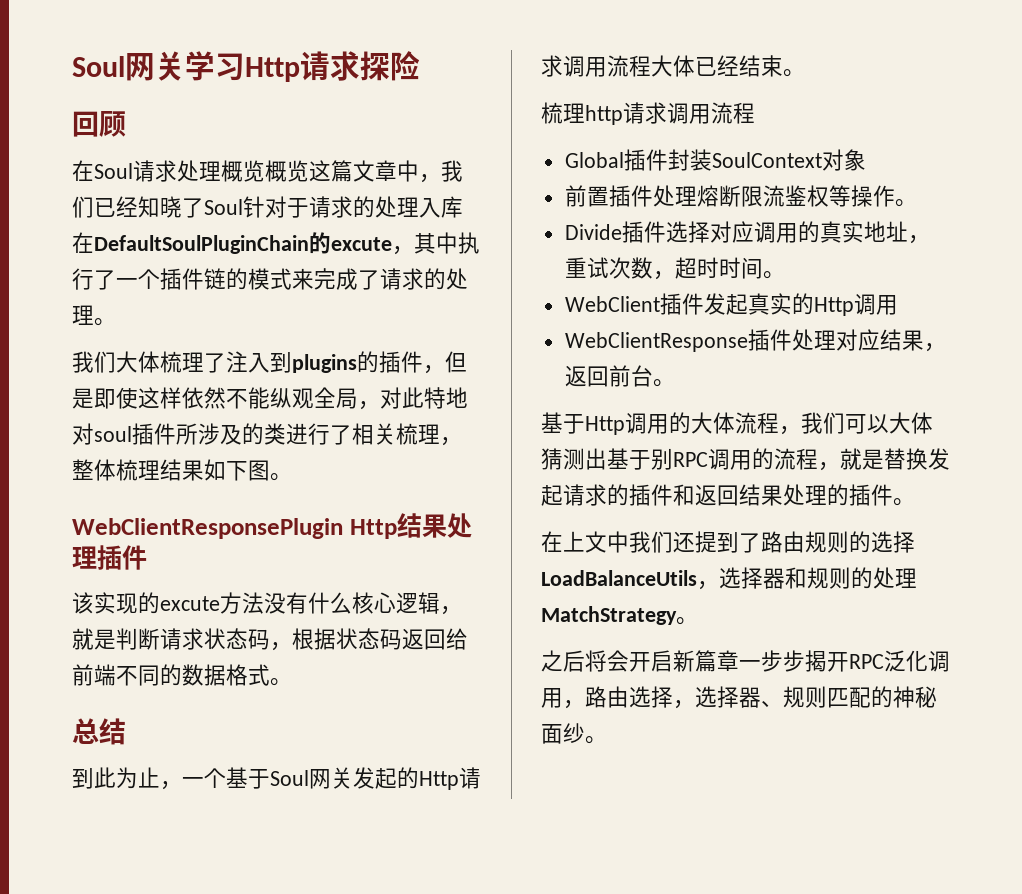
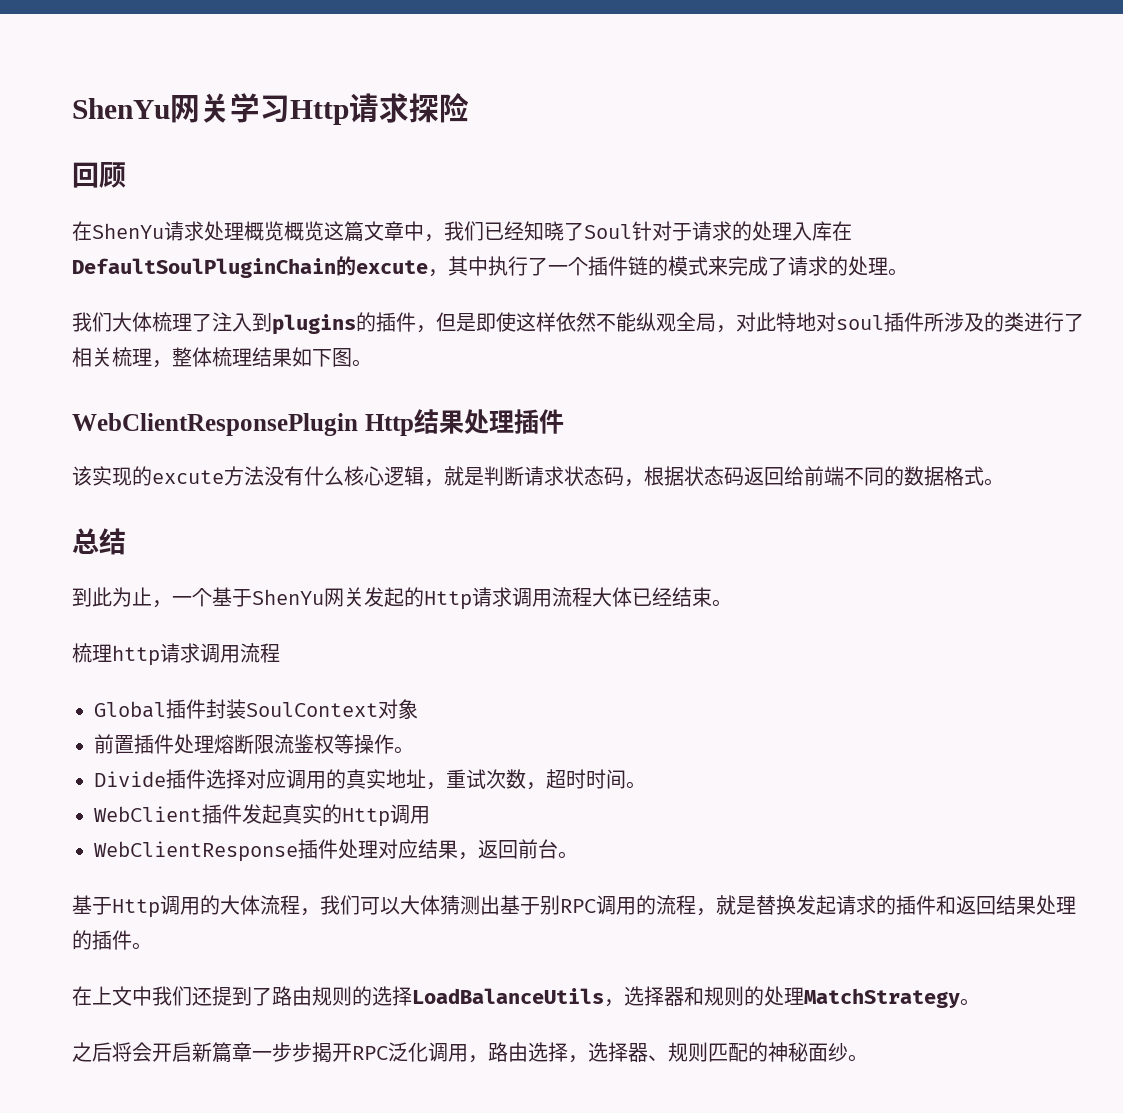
- Soul网关学习Http请求探险
+ ShenYu网关学习Http请求探险
- 在Soul请求处理概览概览这篇文章中，我们已经知晓了Soul针对于请求的处理入库在DefaultSoulPluginChain的excute，其中执行了一个插件链的模式来完成了请求的处理。
+ 在ShenYu请求处理概览概览这篇文章中，我们已经知晓了Soul针对于请求的处理入库在DefaultSoulPluginChain的excute，其中执行了一个插件链的模式来完成了请求的处理。
- 到此为止，一个基于Soul网关发起的Http请求调用流程大体已经结束。
+ 到此为止，一个基于ShenYu网关发起的Http请求调用流程大体已经结束。

